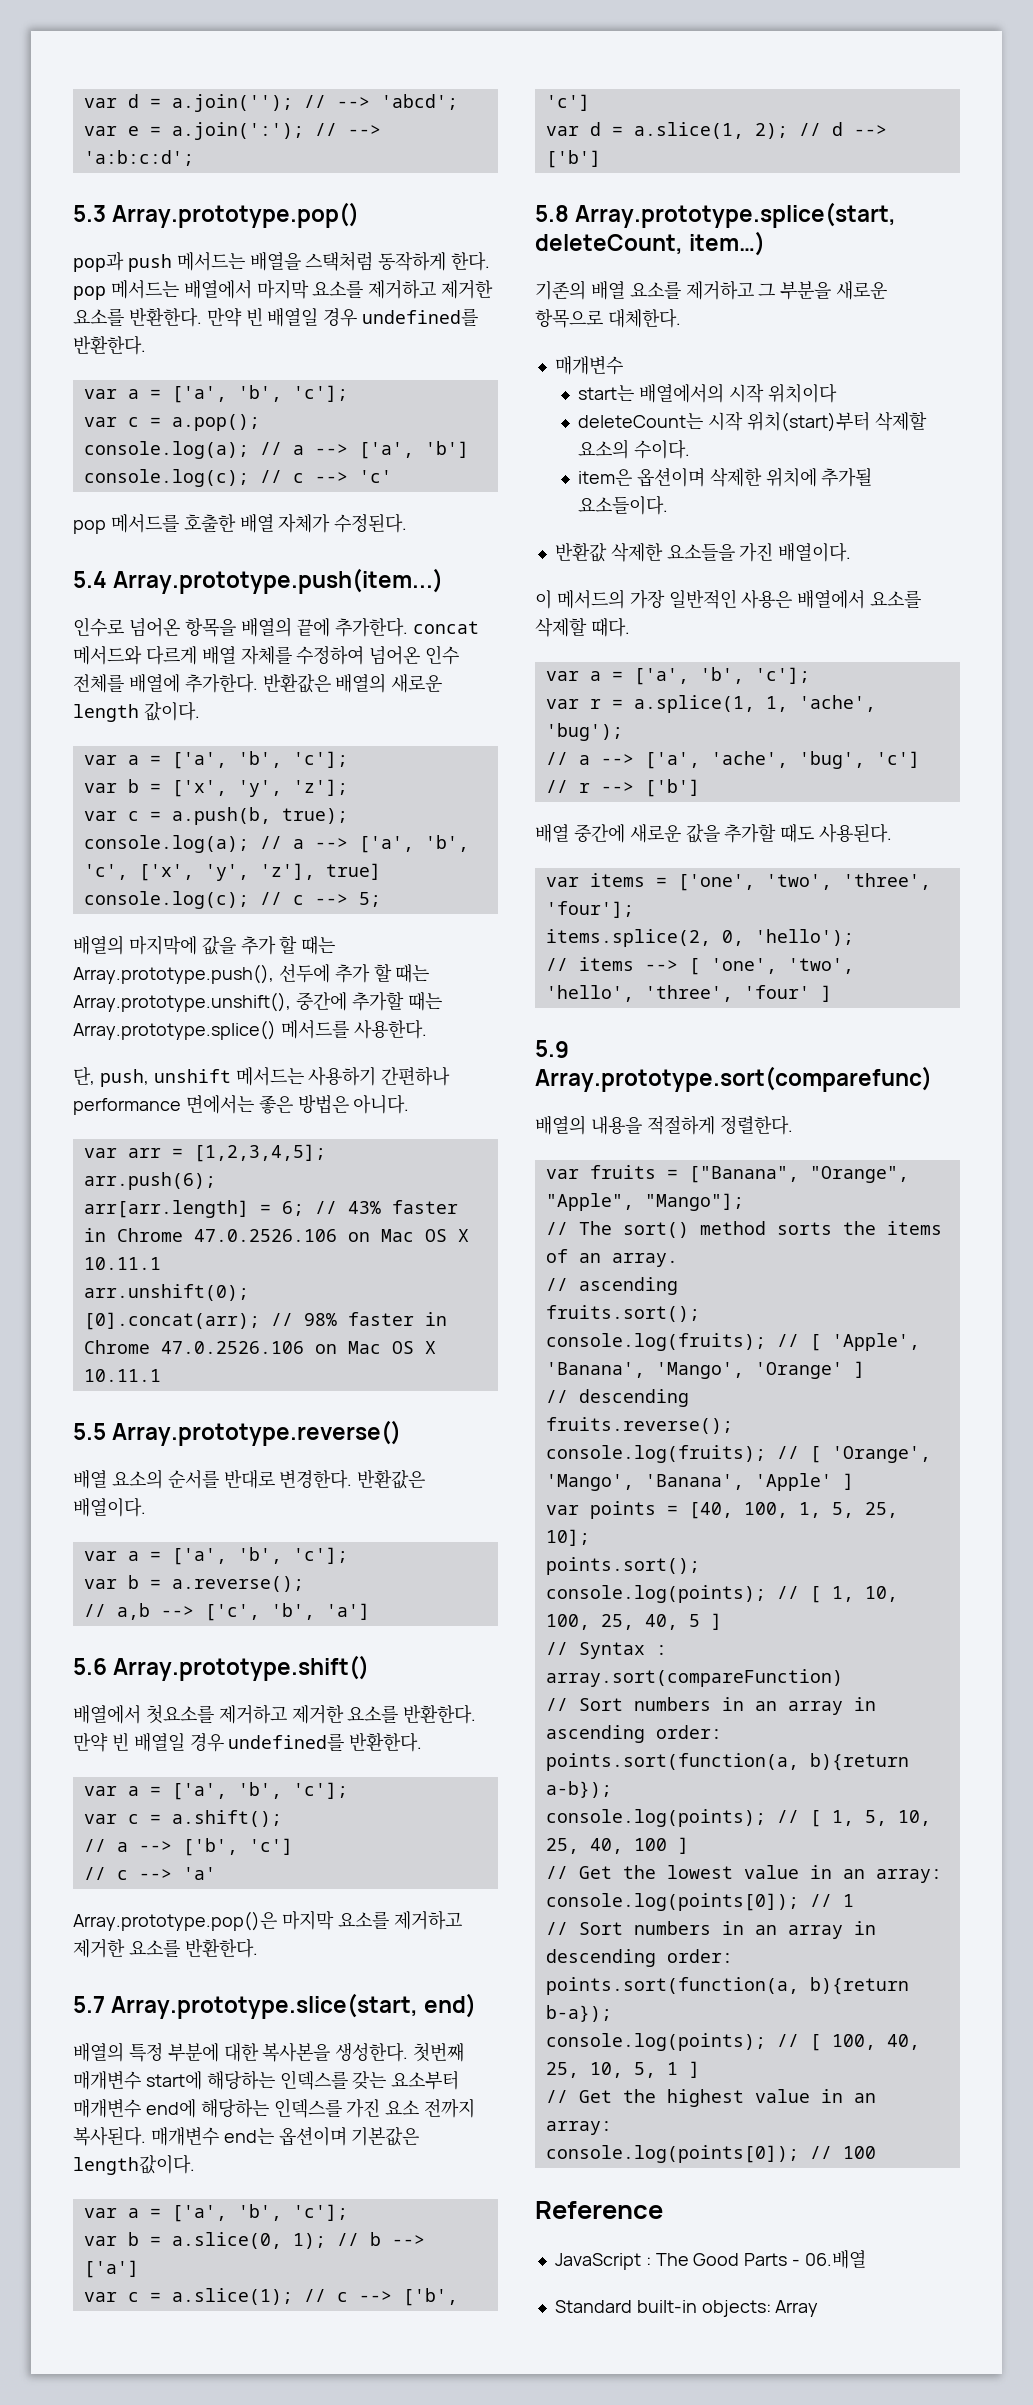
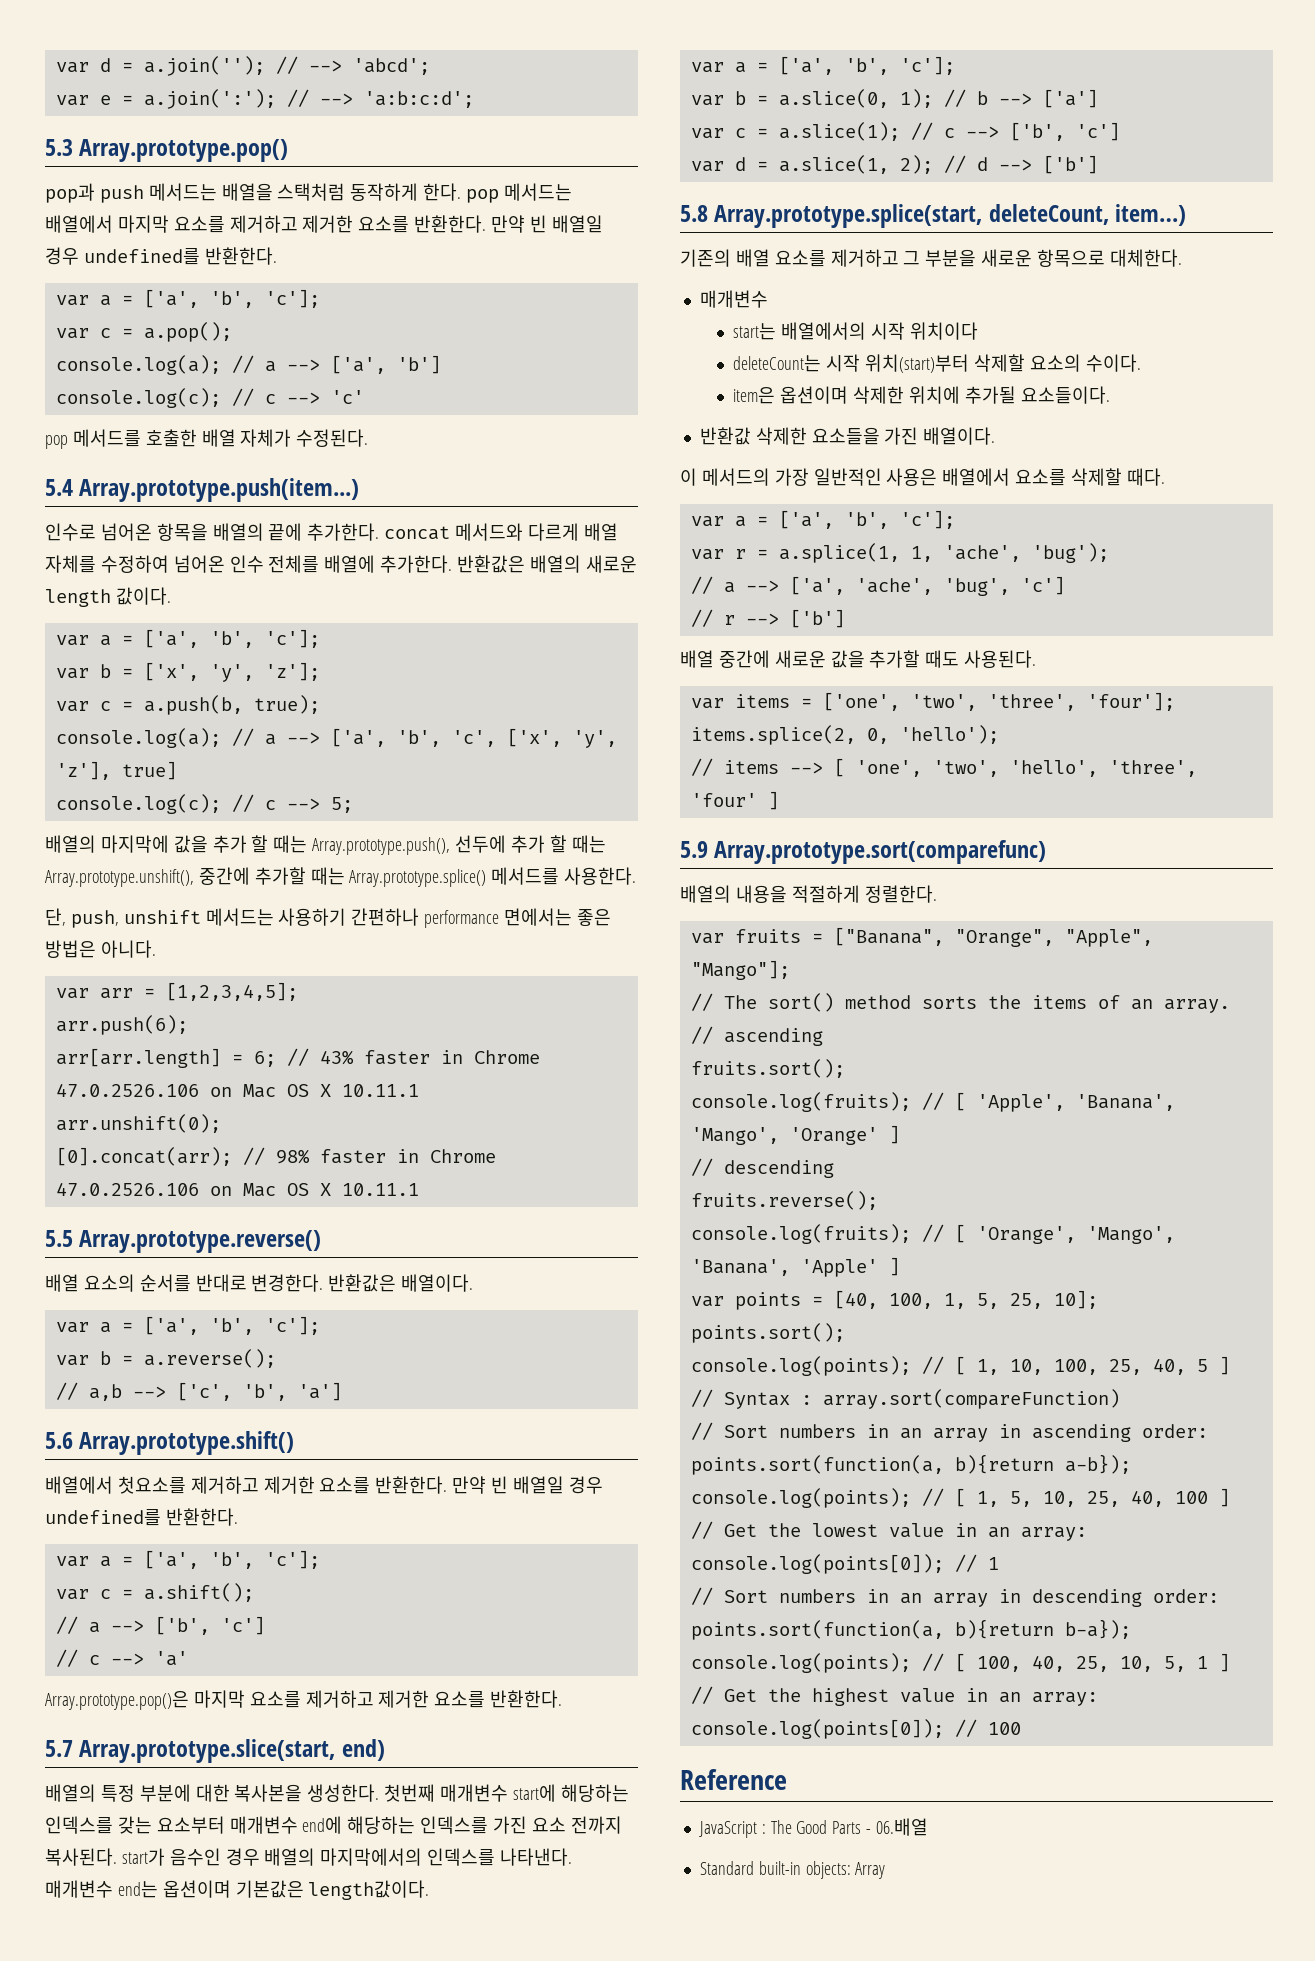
- 첫번째 매개변수 start에 해당하는 인덱스를 갖는 요소부터 매개변수 end에 해당하는 인덱스를 가진 요소 전까지 복사된다.
+ 첫번째 매개변수 start에 해당하는 인덱스를 갖는 요소부터 매개변수 end에 해당하는 인덱스를 가진 요소 전까지 복사된다. start가 음수인 경우 배열의 마지막에서의 인덱스를 나타낸다.

